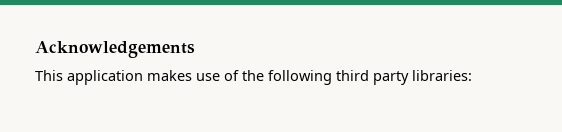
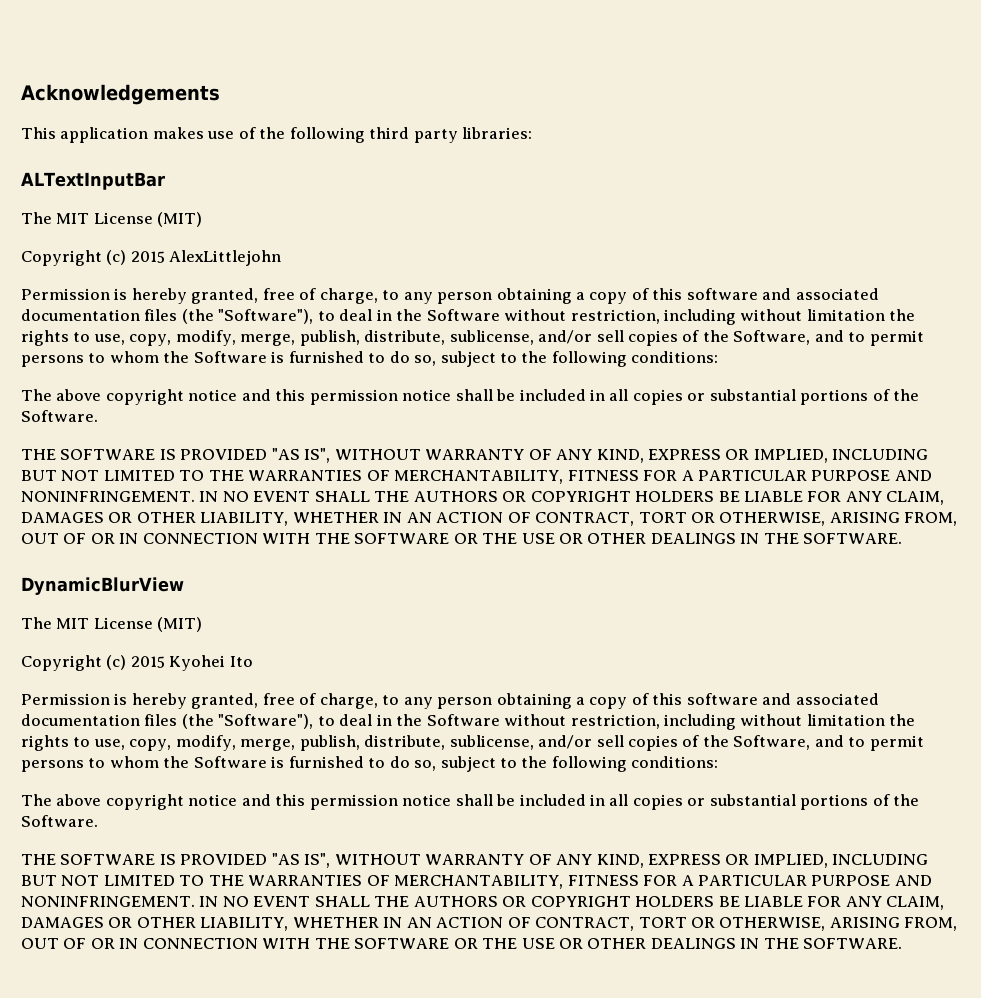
+ ALTextInputBar
+ The MIT License (MIT)
+ Copyright (c) 2015 AlexLittlejohn
+ Permission is hereby granted, free of charge, to any person obtaining a copy of this software and associated documentation files (the "Software"), to deal in the Software without restriction, including without limitation the rights to use, copy, modify, merge, publish, distribute, sublicense, and/or sell copies of the Software, and to permit persons to whom the Software is furnished to do so, subject to the following conditions:
+ The above copyright notice and this permission notice shall be included in all copies or substantial portions of the Software.
+ THE SOFTWARE IS PROVIDED "AS IS", WITHOUT WARRANTY OF ANY KIND, EXPRESS OR IMPLIED, INCLUDING BUT NOT LIMITED TO THE WARRANTIES OF MERCHANTABILITY, FITNESS FOR A PARTICULAR PURPOSE AND NONINFRINGEMENT. IN NO EVENT SHALL THE AUTHORS OR COPYRIGHT HOLDERS BE LIABLE FOR ANY CLAIM, DAMAGES OR OTHER LIABILITY, WHETHER IN AN ACTION OF CONTRACT, TORT OR OTHERWISE, ARISING FROM, OUT OF OR IN CONNECTION WITH THE SOFTWARE OR THE USE OR OTHER DEALINGS IN THE SOFTWARE.
+ DynamicBlurView
+ The MIT License (MIT)
+ Copyright (c) 2015 Kyohei Ito
+ Permission is hereby granted, free of charge, to any person obtaining a copy of this software and associated documentation files (the "Software"), to deal in the Software without restriction, including without limitation the rights to use, copy, modify, merge, publish, distribute, sublicense, and/or sell copies of the Software, and to permit persons to whom the Software is furnished to do so, subject to the following conditions:
+ The above copyright notice and this permission notice shall be included in all copies or substantial portions of the Software.
+ THE SOFTWARE IS PROVIDED "AS IS", WITHOUT WARRANTY OF ANY KIND, EXPRESS OR IMPLIED, INCLUDING BUT NOT LIMITED TO THE WARRANTIES OF MERCHANTABILITY, FITNESS FOR A PARTICULAR PURPOSE AND NONINFRINGEMENT. IN NO EVENT SHALL THE AUTHORS OR COPYRIGHT HOLDERS BE LIABLE FOR ANY CLAIM, DAMAGES OR OTHER LIABILITY, WHETHER IN AN ACTION OF CONTRACT, TORT OR OTHERWISE, ARISING FROM, OUT OF OR IN CONNECTION WITH THE SOFTWARE OR THE USE OR OTHER DEALINGS IN THE SOFTWARE.

